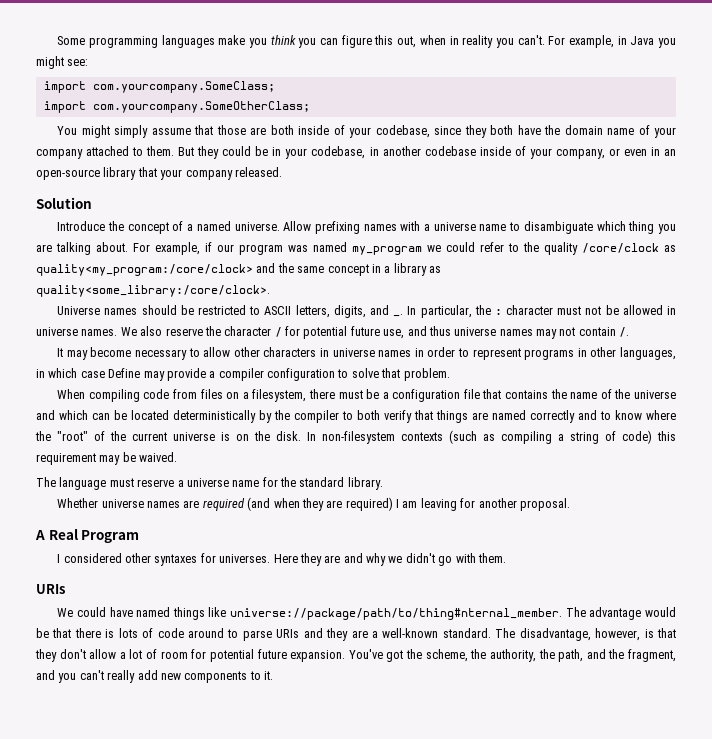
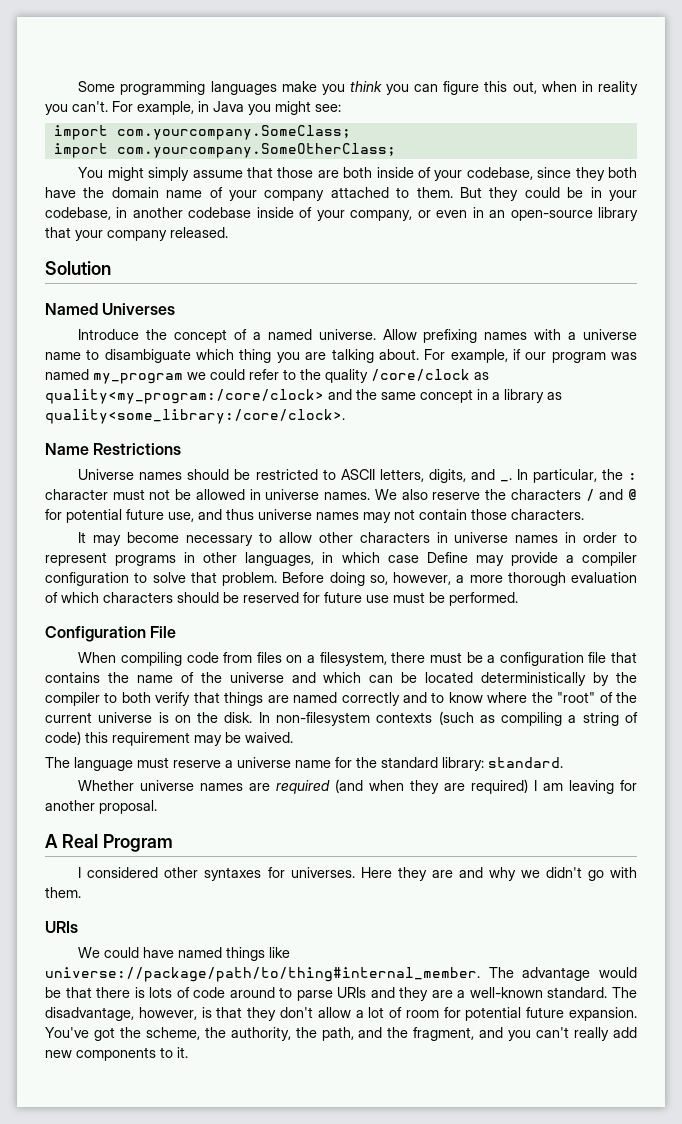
+ Named Universes
+ Name Restrictions
- We also reserve the character / for potential future use, and thus universe names may not contain /.
+ We also reserve the characters / and @ for potential future use, and thus universe names may not contain those characters.
+ Before doing so, however, a more thorough evaluation of which characters should be reserved for future use must be performed.
+ Configuration File
- The language must reserve a universe name for the standard library.
+ The language must reserve a universe name for the standard library: standard.
- We could have named things like universe://package/path/to/thing#nternal_member.
+ We could have named things like universe://package/path/to/thing#internal_member.

